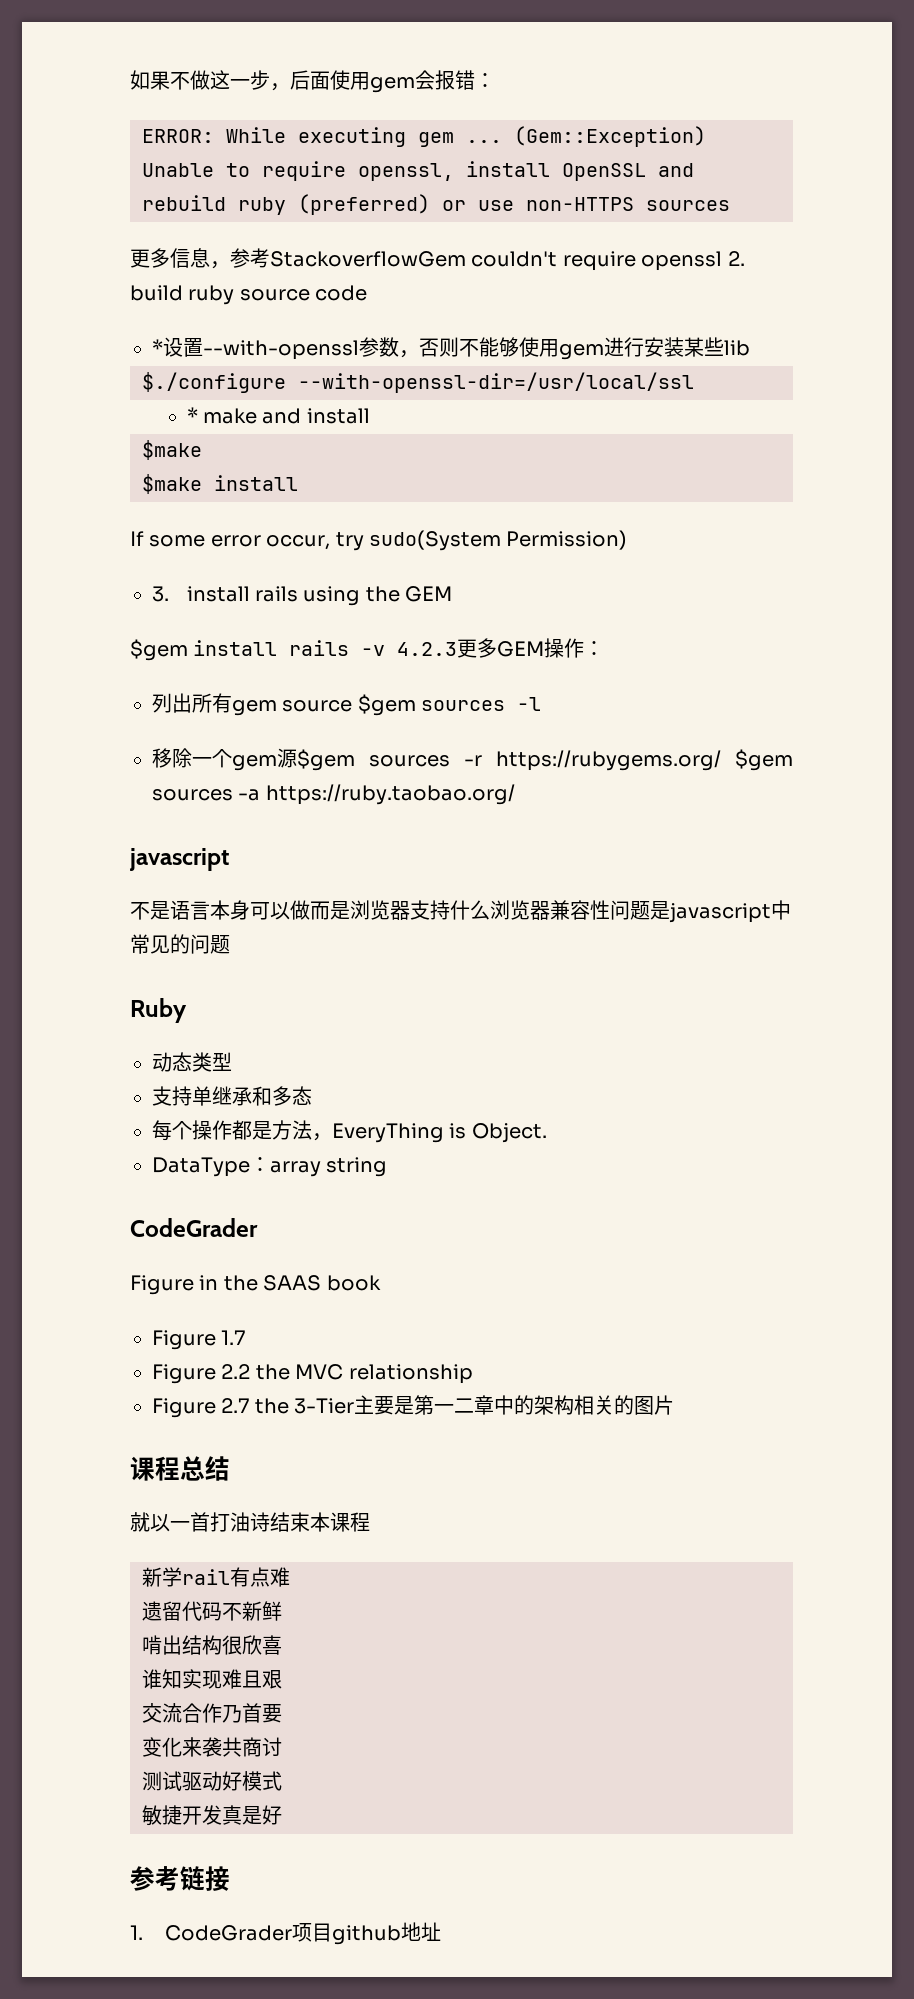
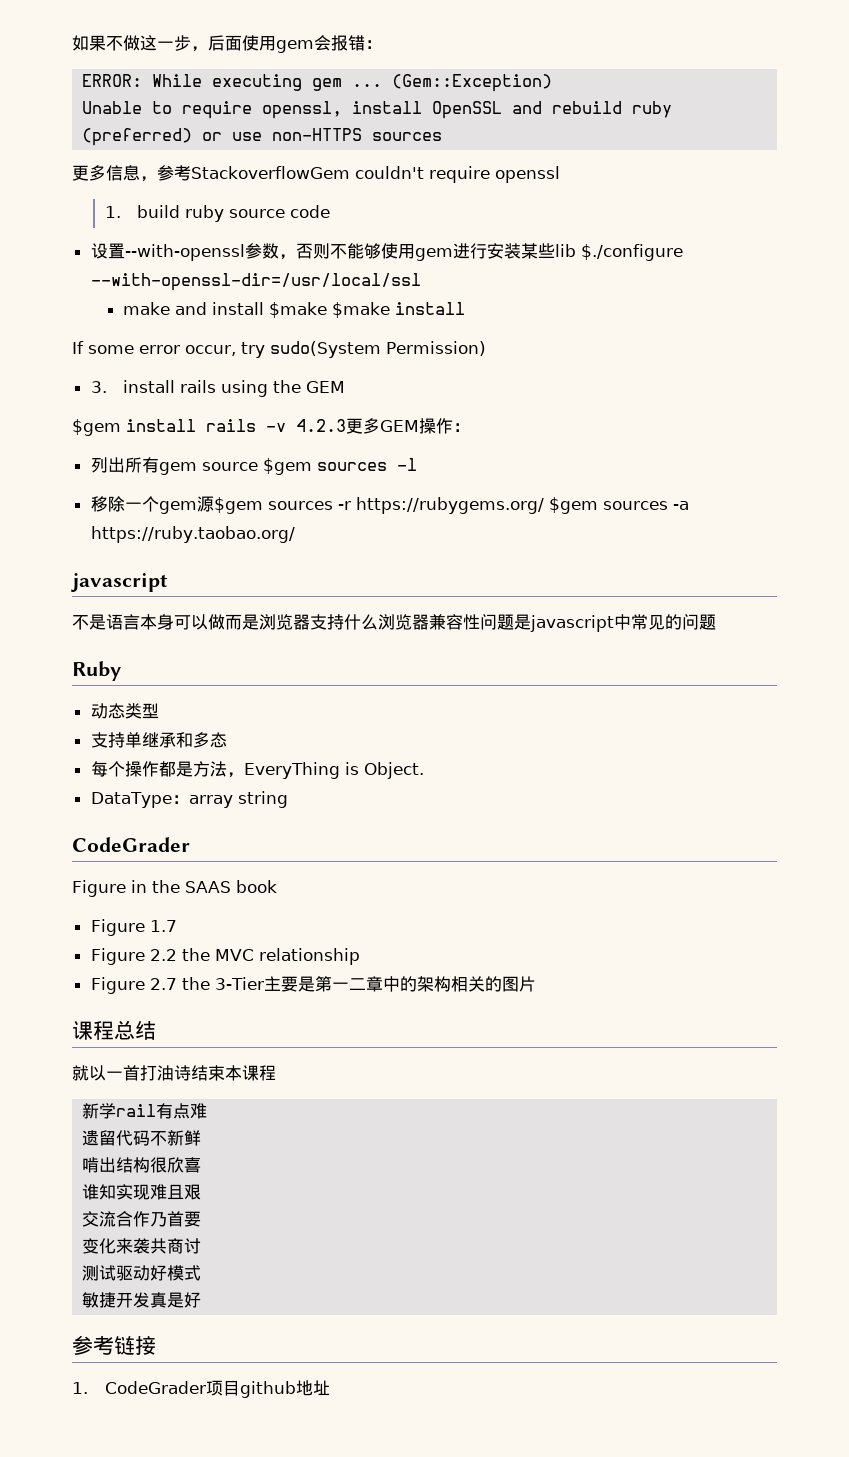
- 更多信息，参考StackoverflowGem couldn't require openssl 2. build ruby source code
+ 更多信息，参考StackoverflowGem couldn't require openssl
+ 1. build ruby source code
- *设置--with-openssl参数，否则不能够使用gem进行安装某些lib
- $./configure --with-openssl-dir=/usr/local/ssl
+ 设置--with-openssl参数，否则不能够使用gem进行安装某些lib $./configure --with-openssl-dir=/usr/local/ssl
- * make and install
- $make
- $make install
+ make and install $make $make install

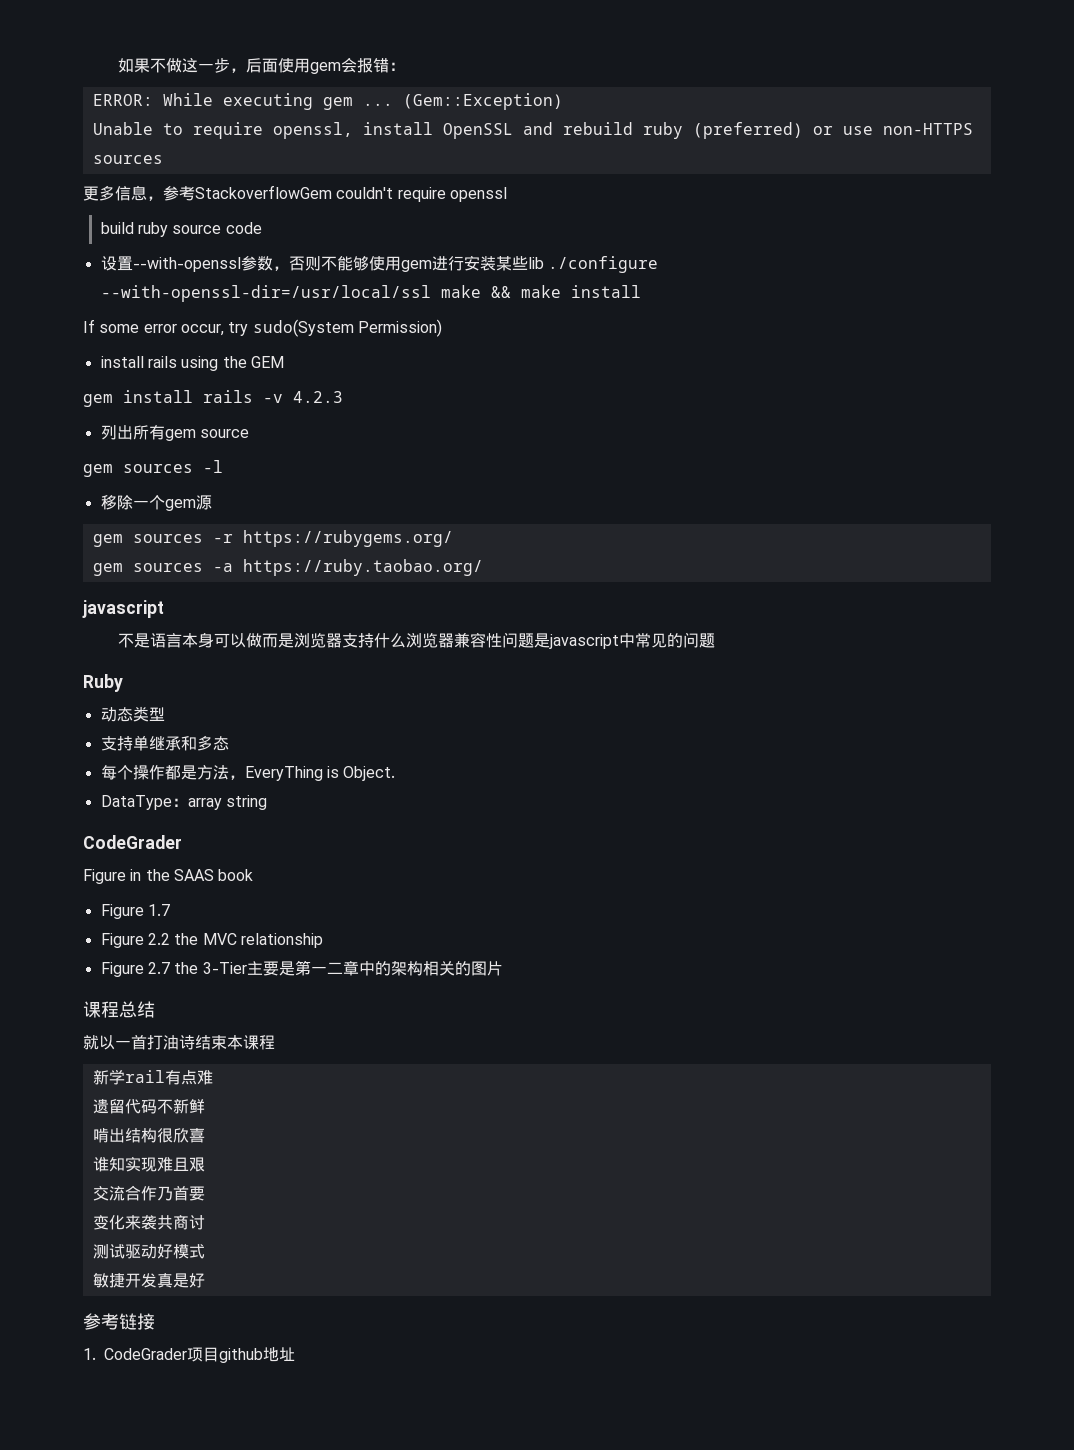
- 1. build ruby source code
+ build ruby source code
- 设置--with-openssl参数，否则不能够使用gem进行安装某些lib $./configure --with-openssl-dir=/usr/local/ssl
- make and install $make $make install
+ 设置--with-openssl参数，否则不能够使用gem进行安装某些lib ./configure --with-openssl-dir=/usr/local/ssl make && make install
- 3. install rails using the GEM
+ install rails using the GEM
- $gem install rails -v 4.2.3更多GEM操作：
+ gem install rails -v 4.2.3
- 列出所有gem source $gem sources -l
+ 列出所有gem source
+ gem sources -l
- 移除一个gem源$gem sources -r https://rubygems.org/ $gem sources -a https://ruby.taobao.org/
+ 移除一个gem源
+ gem sources -r https://rubygems.org/
+ gem sources -a https://ruby.taobao.org/

